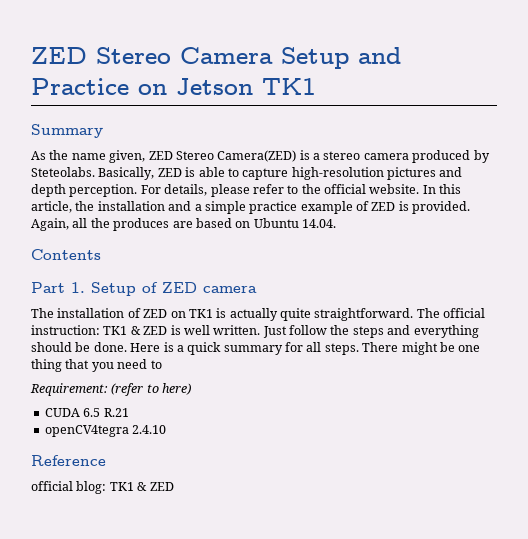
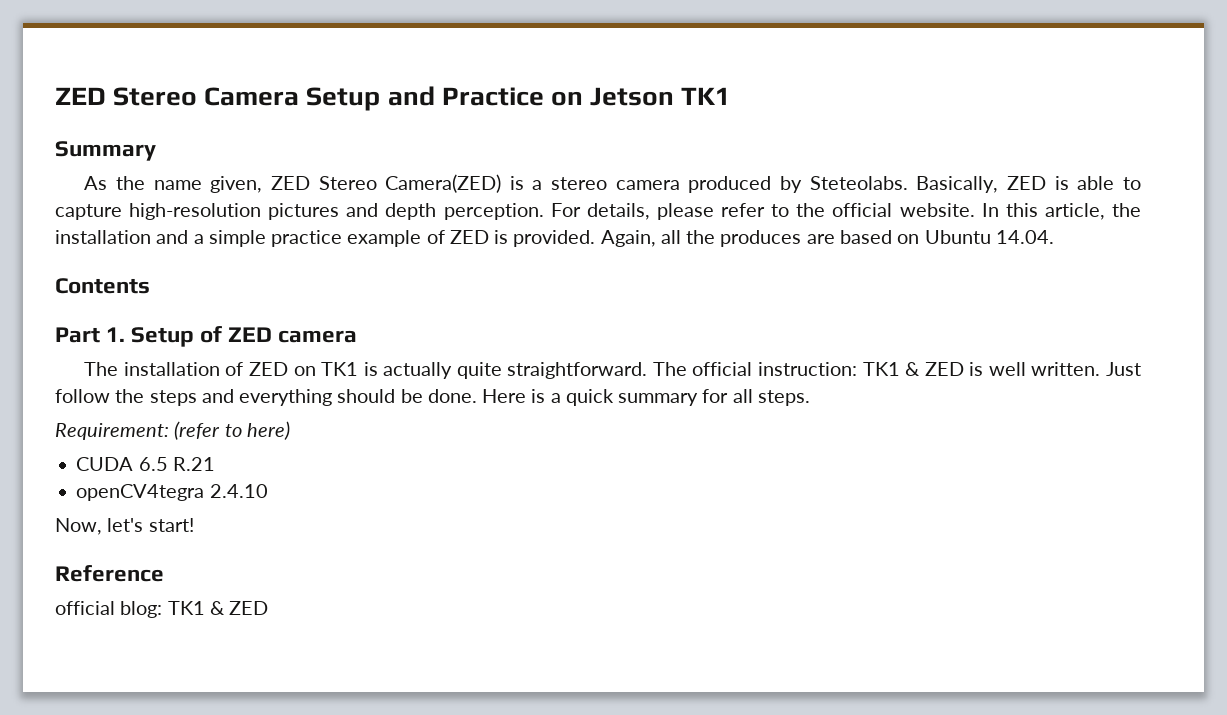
- There might be one thing that you need to
+ Now, let's start!

